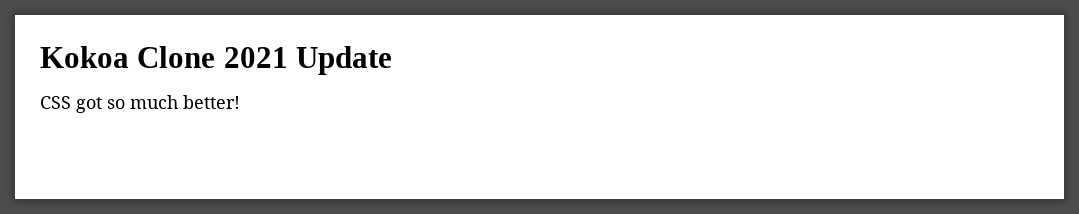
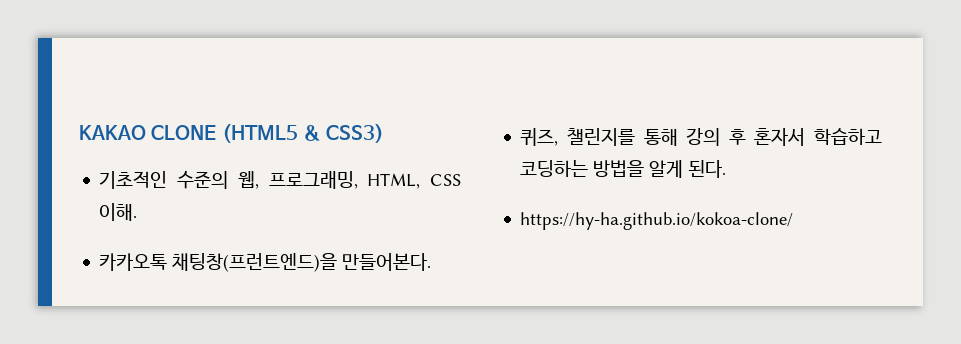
- Kokoa Clone 2021 Update
- CSS got so much better!
+ KAKAO CLONE (HTML5 & CSS3)
+ 기초적인 수준의 웹, 프로그래밍, HTML, CSS 이해.
+ 카카오톡 채팅창(프런트엔드)을 만들어본다.
+ 퀴즈, 챌린지를 통해 강의 후 혼자서 학습하고 코딩하는 방법을 알게 된다.
+ https://hy-ha.github.io/kokoa-clone/

